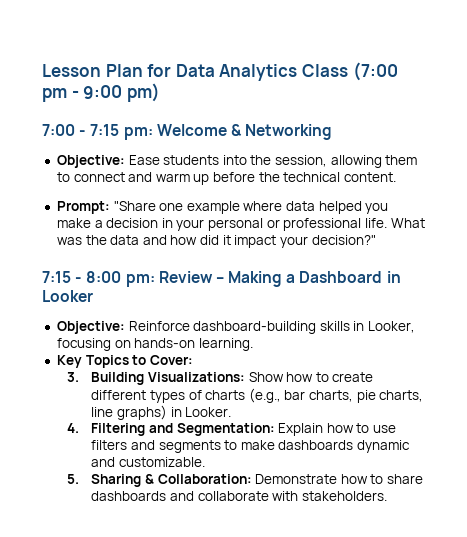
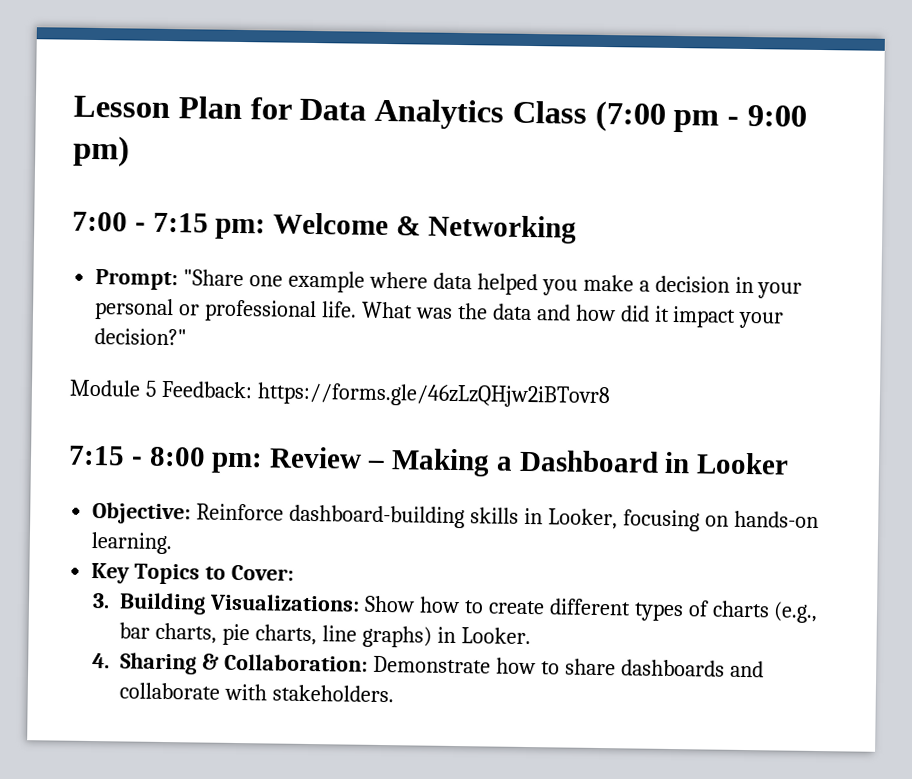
- Objective: Ease students into the session, allowing them to connect and warm up before the technical content.
+ Module 5 Feedback: https://forms.gle/46zLzQHjw2iBTovr8
- 4. Filtering and Segmentation: Explain how to use filters and segments to make dashboards dynamic and customizable.
- 5. Sharing & Collaboration: Demonstrate how to share dashboards and collaborate with stakeholders.
+ 4. Sharing & Collaboration: Demonstrate how to share dashboards and collaborate with stakeholders.

